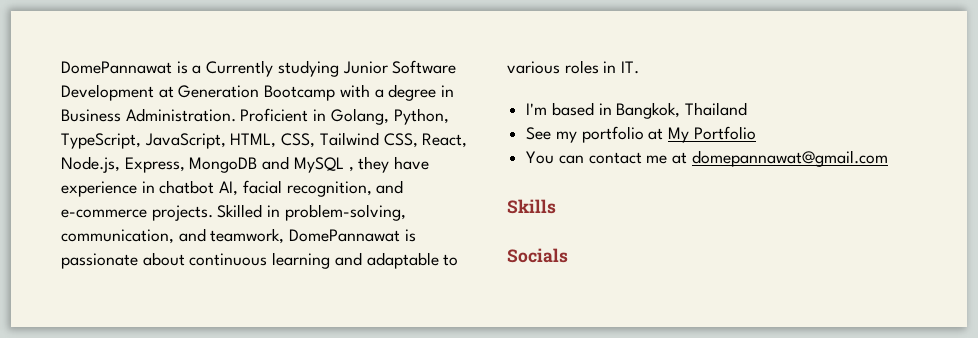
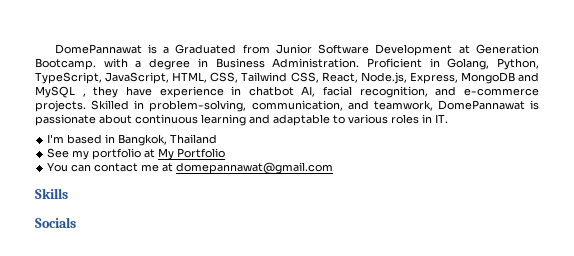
- DomePannawat is a Currently studying Junior Software Development at Generation Bootcamp with a degree in Business Administration.
+ DomePannawat is a Graduated from Junior Software Development at Generation Bootcamp. with a degree in Business Administration.

